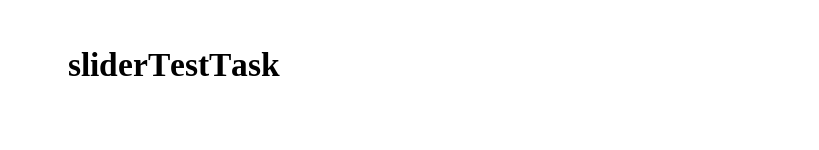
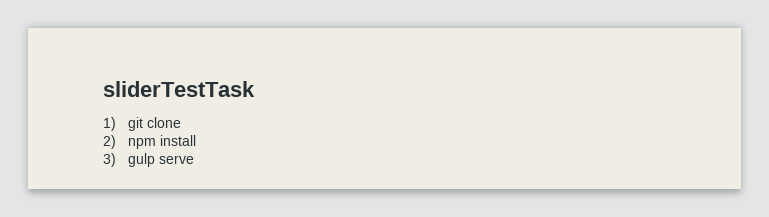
+ 1) git clone
+ 2) npm install
+ 3) gulp serve

